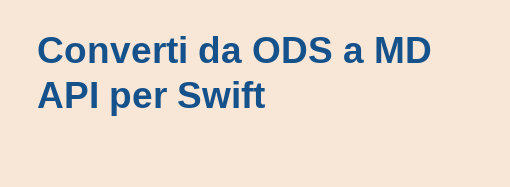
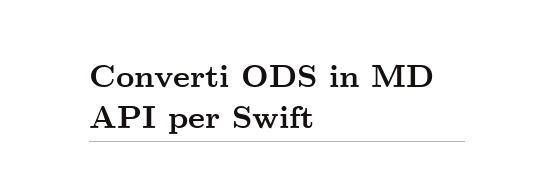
- Converti da ODS a MD API per Swift
+ Converti ODS in MD API per Swift

